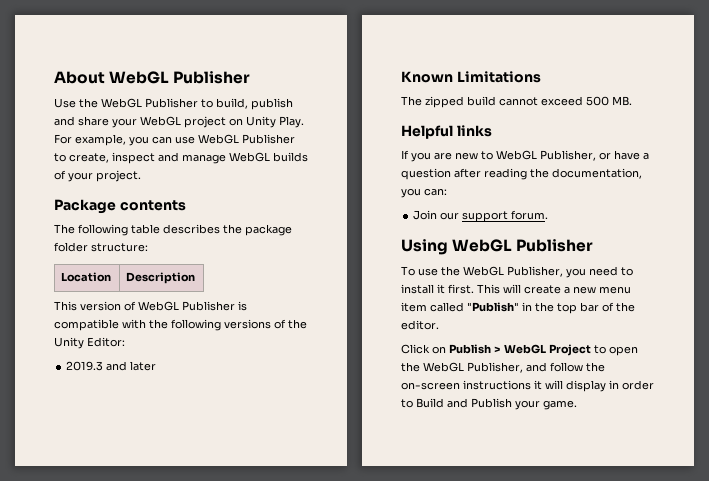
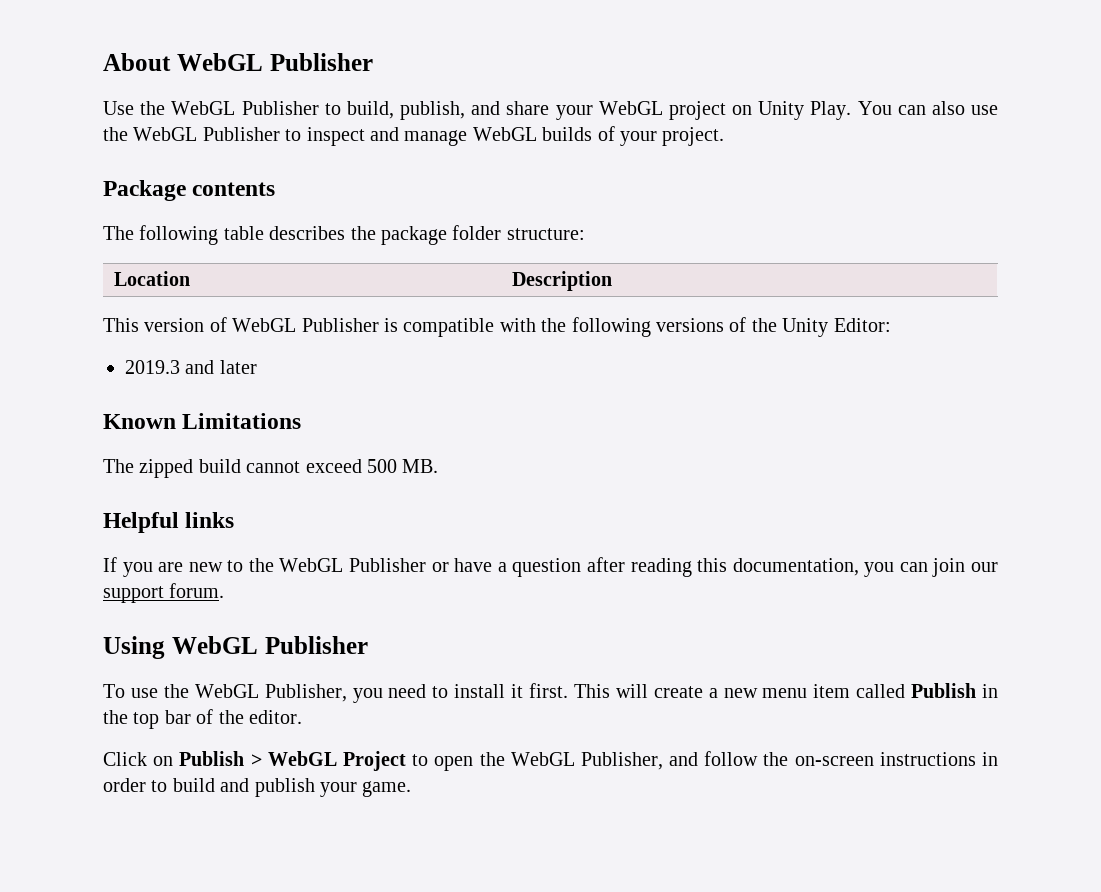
- Use the WebGL Publisher to build, publish and share your WebGL project on Unity Play.
+ Use the WebGL Publisher to build, publish, and share your WebGL project on Unity Play.
- For example, you can use WebGL Publisher to create, inspect and manage WebGL builds of your project.
+ You can also use the WebGL Publisher to inspect and manage WebGL builds of your project.
- If you are new to WebGL Publisher, or have a question after reading the documentation, you can:
- Join our support forum.
+ If you are new to the WebGL Publisher or have a question after reading this documentation, you can join our support forum.
- This will create a new menu item called "Publish" in the top bar of the editor.
+ This will create a new menu item called Publish in the top bar of the editor.
- Click on Publish > WebGL Project to open the WebGL Publisher, and follow the on-screen instructions it will display in order to Build and Publish your game.
+ Click on Publish > WebGL Project to open the WebGL Publisher, and follow the on-screen instructions in order to build and publish your game.

